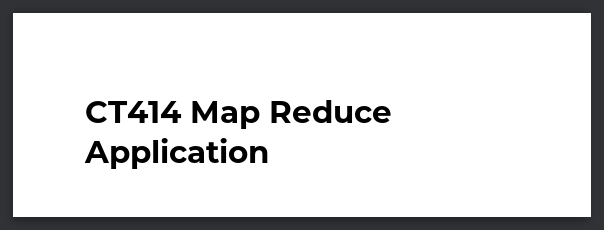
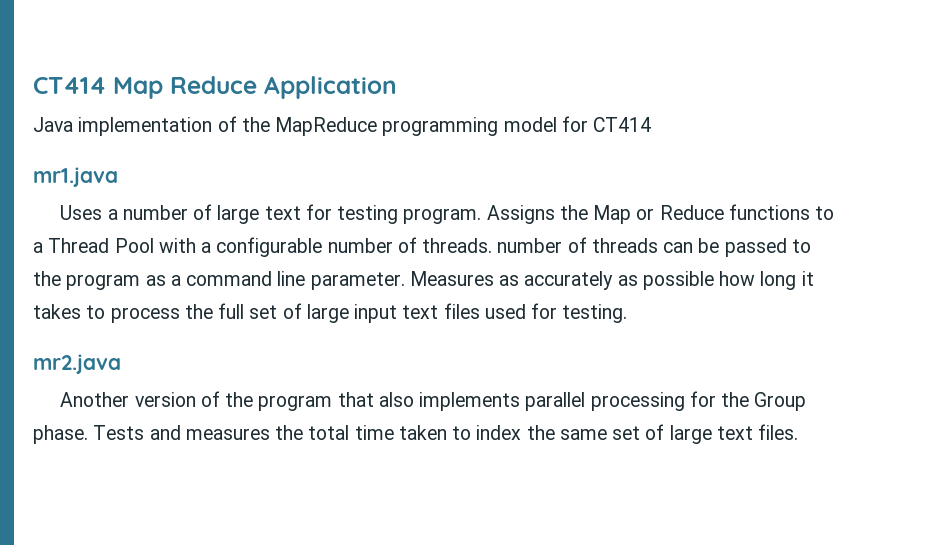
+ Java implementation of the MapReduce programming model for CT414
+ mr1.java
+ Uses a number of large text for testing program. Assigns the Map or Reduce functions to a Thread Pool with a configurable number of threads. number of threads can be passed to the program as a command line parameter. Measures as accurately as possible how long it takes to process the full set of large input text files used for testing.
+ mr2.java
+ Another version of the program that also implements parallel processing for the Group phase. Tests and measures the total time taken to index the same set of large text files.

